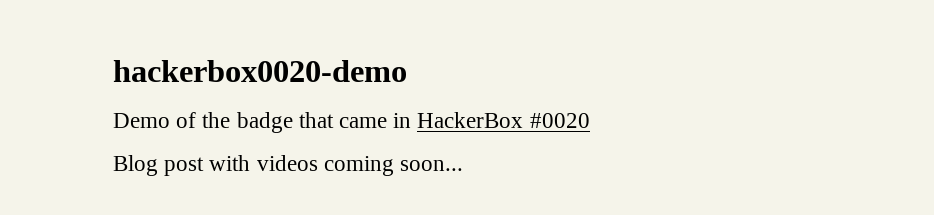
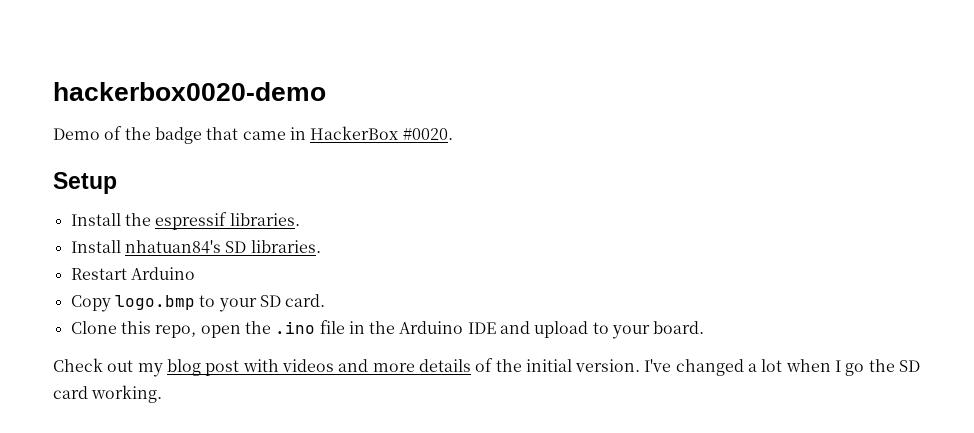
- Demo of the badge that came in HackerBox #0020
- Blog post with videos coming soon...
+ Demo of the badge that came in HackerBox #0020.
+ Setup
+ Install the espressif libraries.
+ Install nhatuan84's SD libraries.
+ Restart Arduino
+ Copy logo.bmp to your SD card.
+ Clone this repo, open the .ino file in the Arduino IDE and upload to your board.
+ Check out my blog post with videos and more details of the initial version. I've changed a lot when I go the SD card working.

